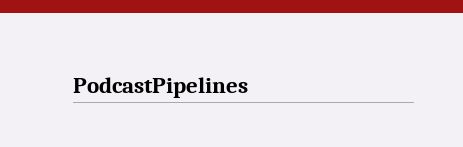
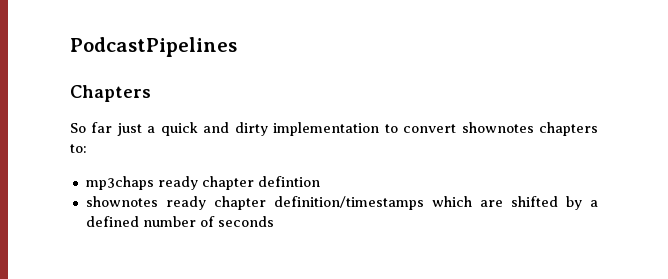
+ Chapters
+ So far just a quick and dirty implementation to convert shownotes chapters to:
+ mp3chaps ready chapter defintion
+ shownotes ready chapter definition/timestamps which are shifted by a defined number of seconds

